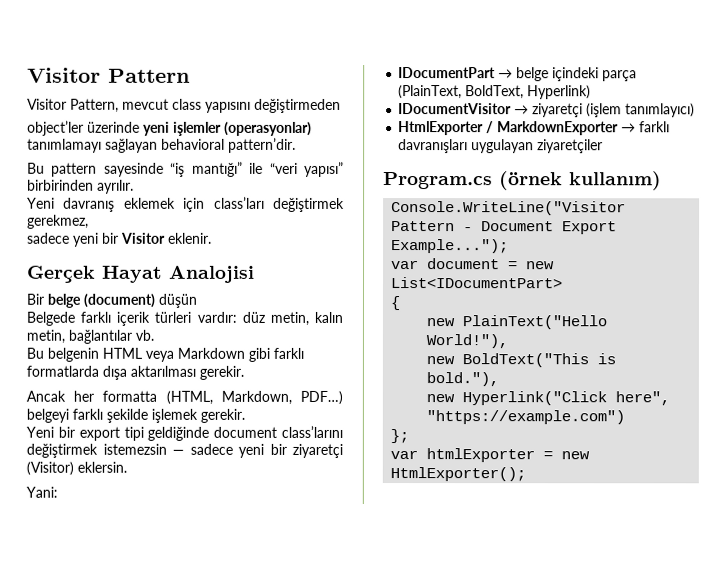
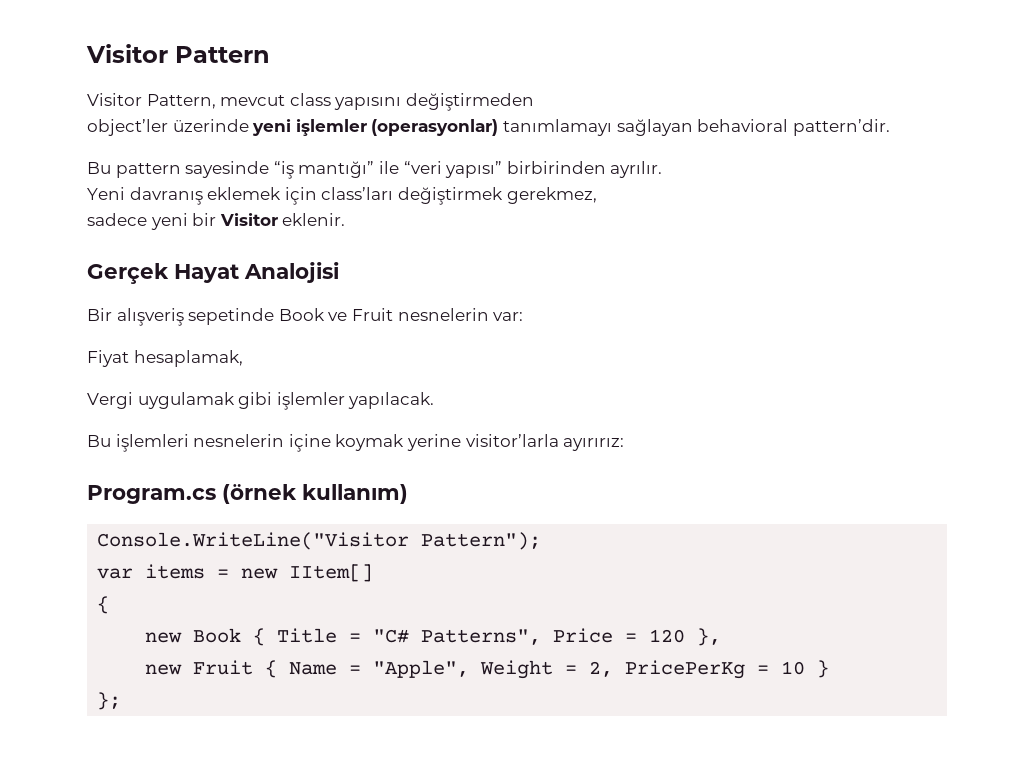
- Bir belge (document) düşün
- Belgede farklı içerik türleri vardır: düz metin, kalın metin, bağlantılar vb.
- Bu belgenin HTML veya Markdown gibi farklı formatlarda dışa aktarılması gerekir.
- Ancak her formatta (HTML, Markdown, PDF…) belgeyi farklı şekilde işlemek gerekir.
- Yeni bir export tipi geldiğinde document class’larını değiştirmek istemezsin — sadece yeni bir ziyaretçi (Visitor) eklersin.
- Yani:
- IDocumentPart → belge içindeki parça (PlainText, BoldText, Hyperlink)
- IDocumentVisitor → ziyaretçi (işlem tanımlayıcı)
- HtmlExporter / MarkdownExporter → farklı davranışları uygulayan ziyaretçiler
+ Bir alışveriş sepetinde Book ve Fruit nesnelerin var:
+ Fiyat hesaplamak,
+ Vergi uygulamak gibi işlemler yapılacak.
+ Bu işlemleri nesnelerin içine koymak yerine visitor’larla ayırırız:
- Console.WriteLine("Visitor Pattern - Document Export Example...");
- var document = new List<IDocumentPart>
+ Console.WriteLine("Visitor Pattern");
+ var items = new IItem[]
- new PlainText("Hello World!"),
- new BoldText("This is bold."),
- new Hyperlink("Click here", "https://example.com")
+ new Book { Title = "C# Patterns", Price = 120 },
+ new Fruit { Name = "Apple", Weight = 2, PricePerKg = 10 }
  };
- var htmlExporter = new HtmlExporter();

